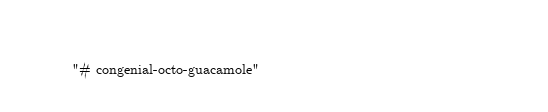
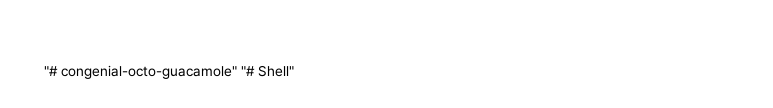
- "# congenial-octo-guacamole"
+ "# congenial-octo-guacamole" "# Shell"

